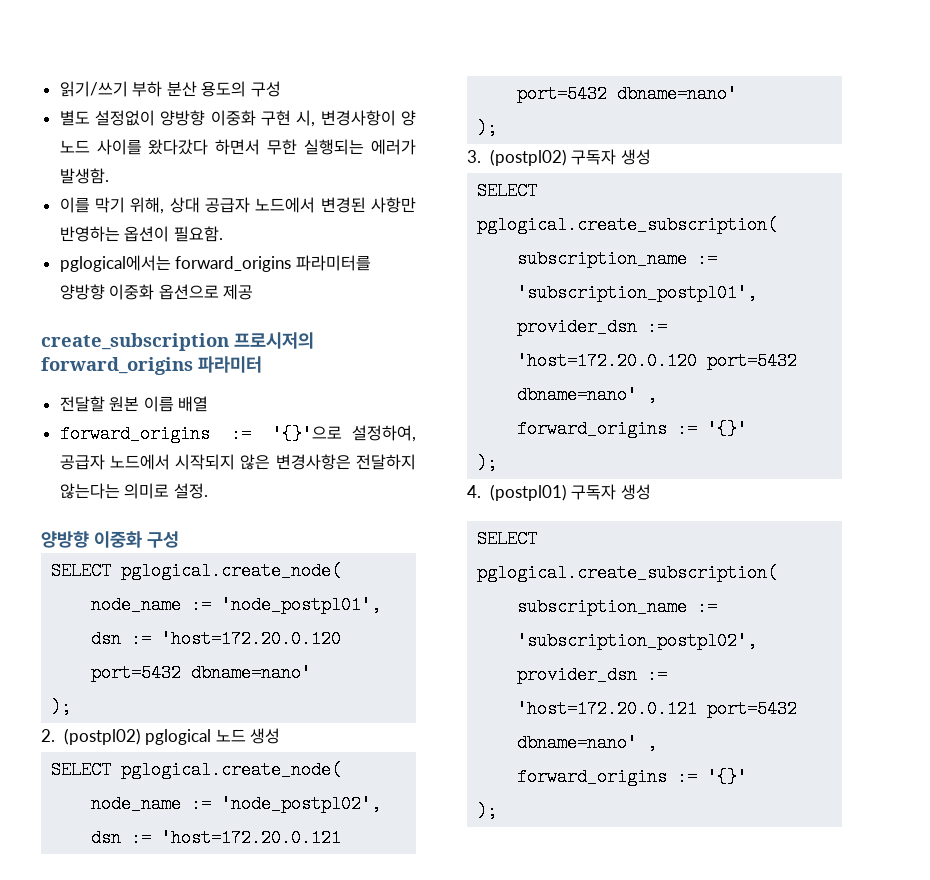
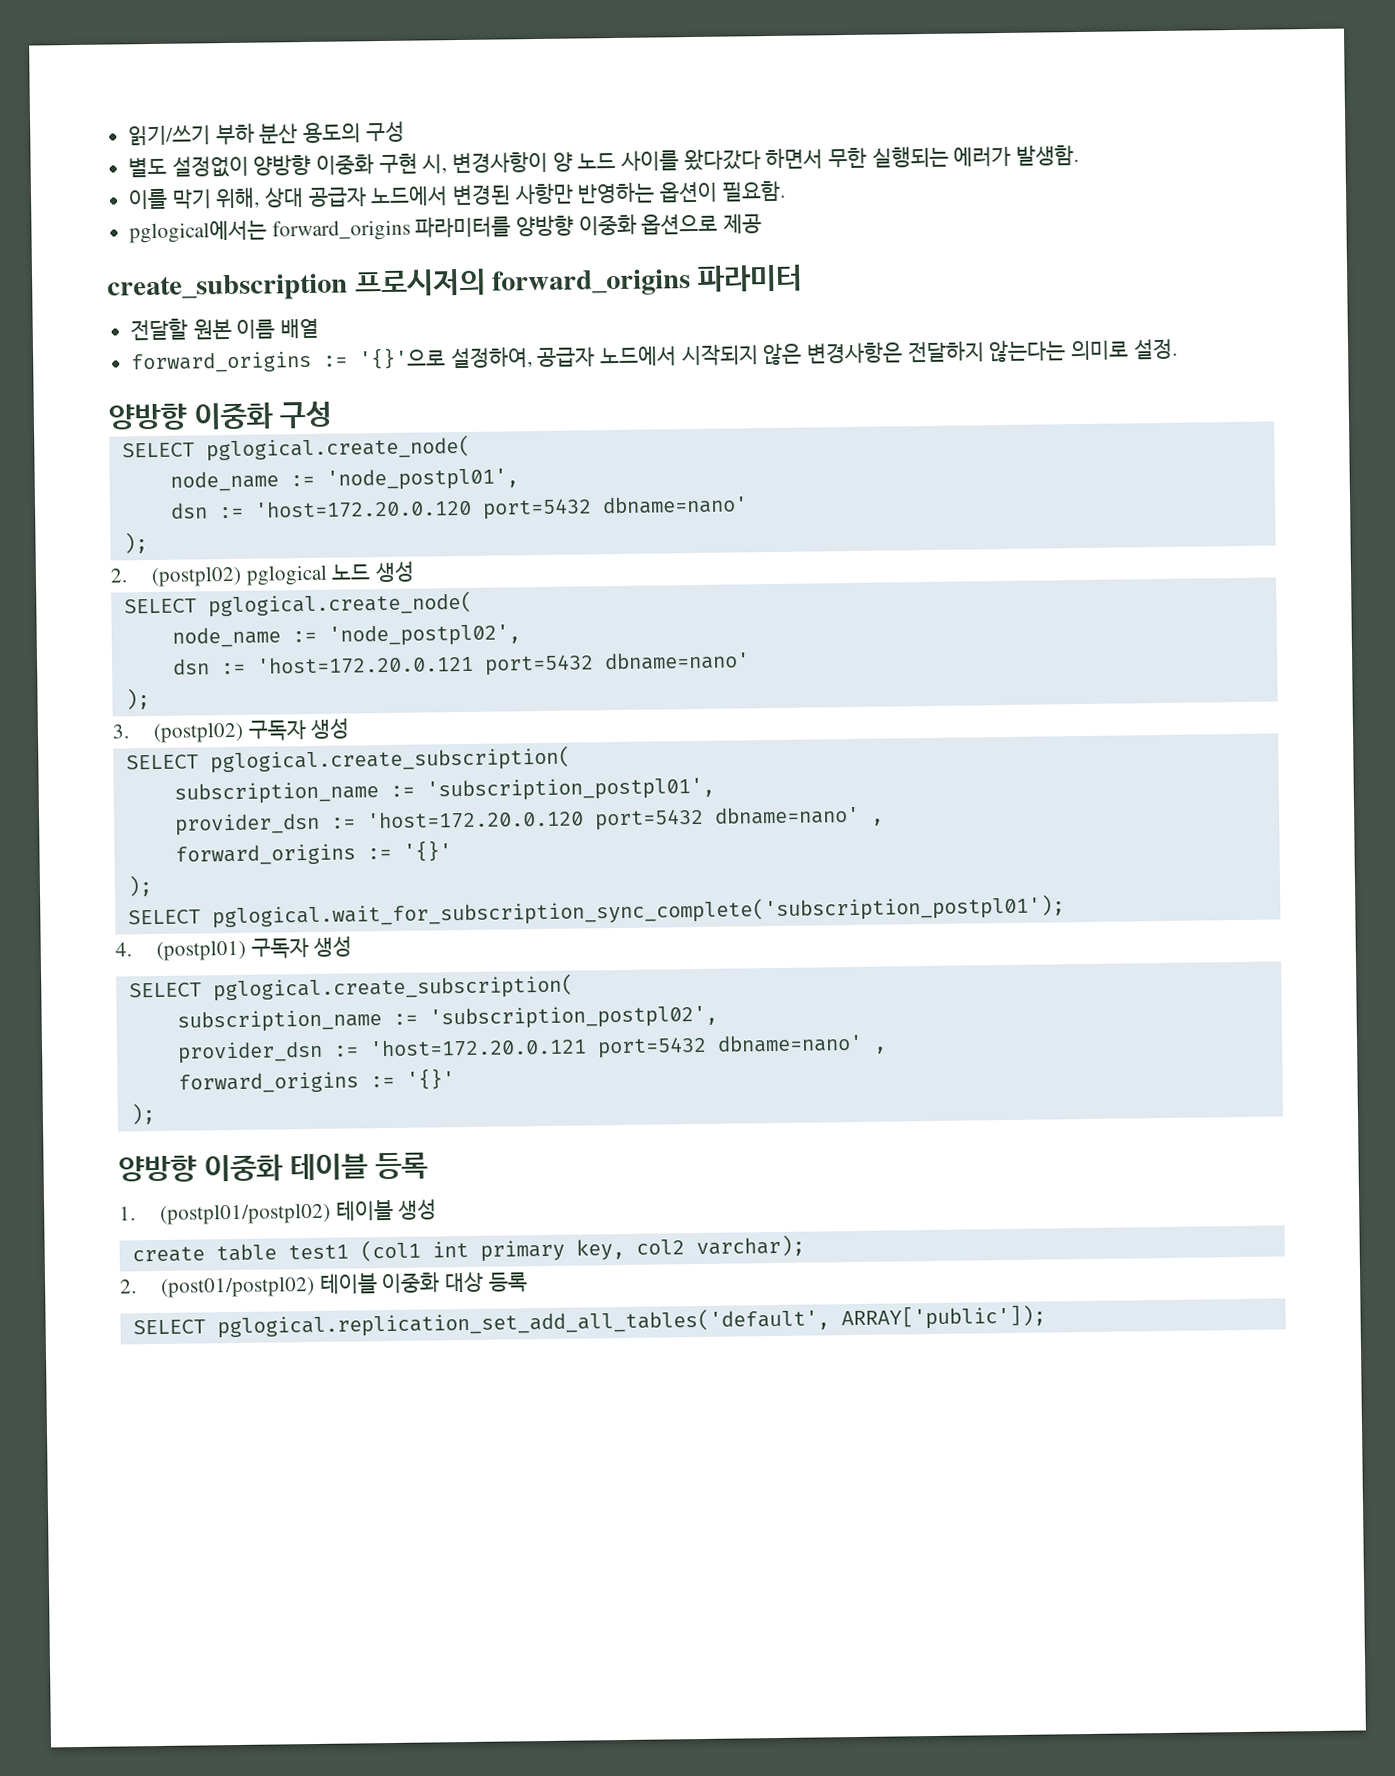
+ SELECT pglogical.wait_for_subscription_sync_complete('subscription_postpl01');
+ 양방향 이중화 테이블 등록
+ 1. (postpl01/postpl02) 테이블 생성
+ create table test1 (col1 int primary key, col2 varchar);
+ 2. (post01/postpl02) 테이블 이중화 대상 등록
+ SELECT pglogical.replication_set_add_all_tables('default', ARRAY['public']);

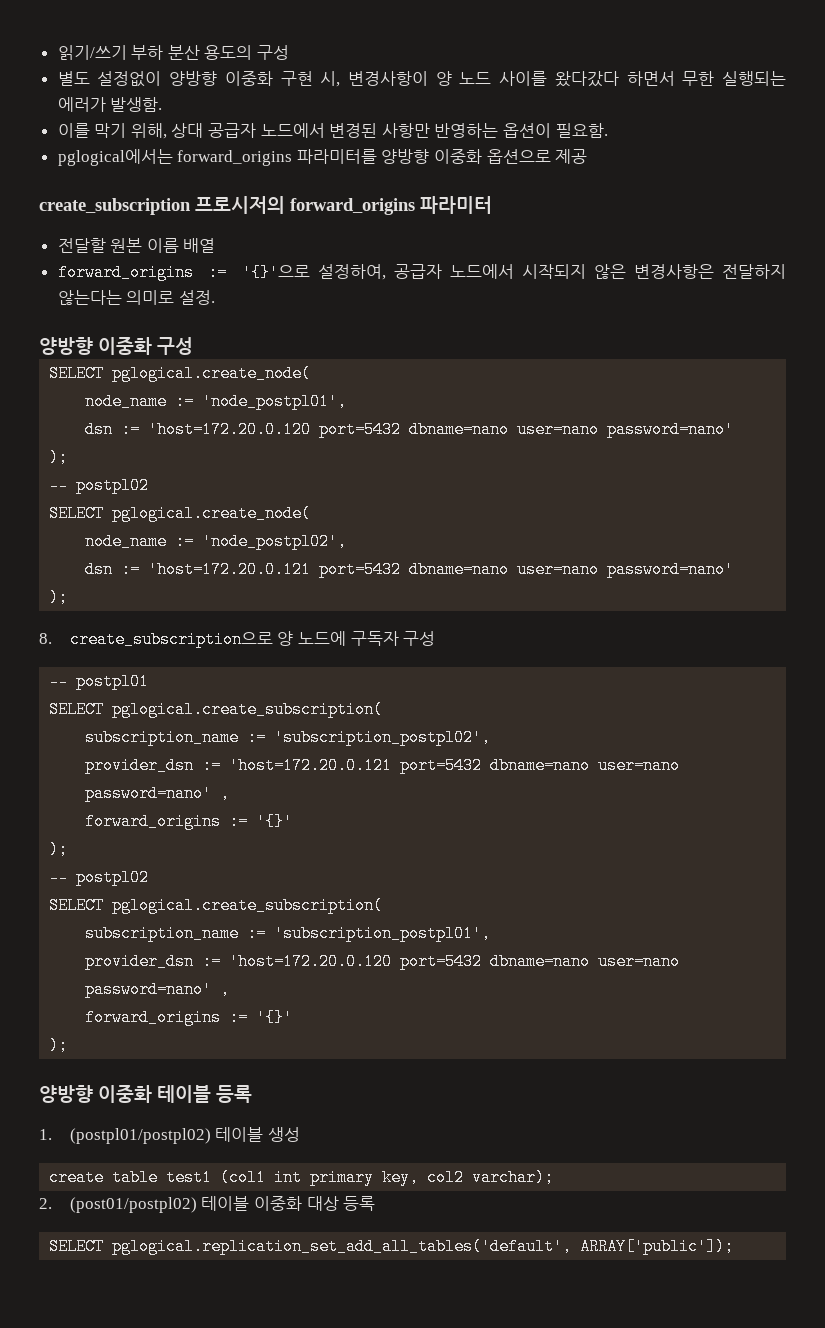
- dsn := 'host=172.20.0.120 port=5432 dbname=nano'
+ dsn := 'host=172.20.0.120 port=5432 dbname=nano user=nano password=nano'
  );
- 2. (postpl02) pglogical 노드 생성
+ -- postpl02
- dsn := 'host=172.20.0.121 port=5432 dbname=nano'
+ dsn := 'host=172.20.0.121 port=5432 dbname=nano user=nano password=nano'
  );
- 3. (postpl02) 구독자 생성
+ 8. create_subscription으로 양 노드에 구독자 구성
+ -- postpl01
+ SELECT pglogical.create_subscription(
+ subscription_name := 'subscription_postpl02',
+ provider_dsn := 'host=172.20.0.121 port=5432 dbname=nano user=nano password=nano' ,
+ forward_origins := '{}'
+ );
+ -- postpl02
- provider_dsn := 'host=172.20.0.120 port=5432 dbname=nano' ,
- forward_origins := '{}'
- );
- SELECT pglogical.wait_for_subscription_sync_complete('subscription_postpl01');
- 4. (postpl01) 구독자 생성
- SELECT pglogical.create_subscription(
- subscription_name := 'subscription_postpl02',
- provider_dsn := 'host=172.20.0.121 port=5432 dbname=nano' ,
+ provider_dsn := 'host=172.20.0.120 port=5432 dbname=nano user=nano password=nano' ,

